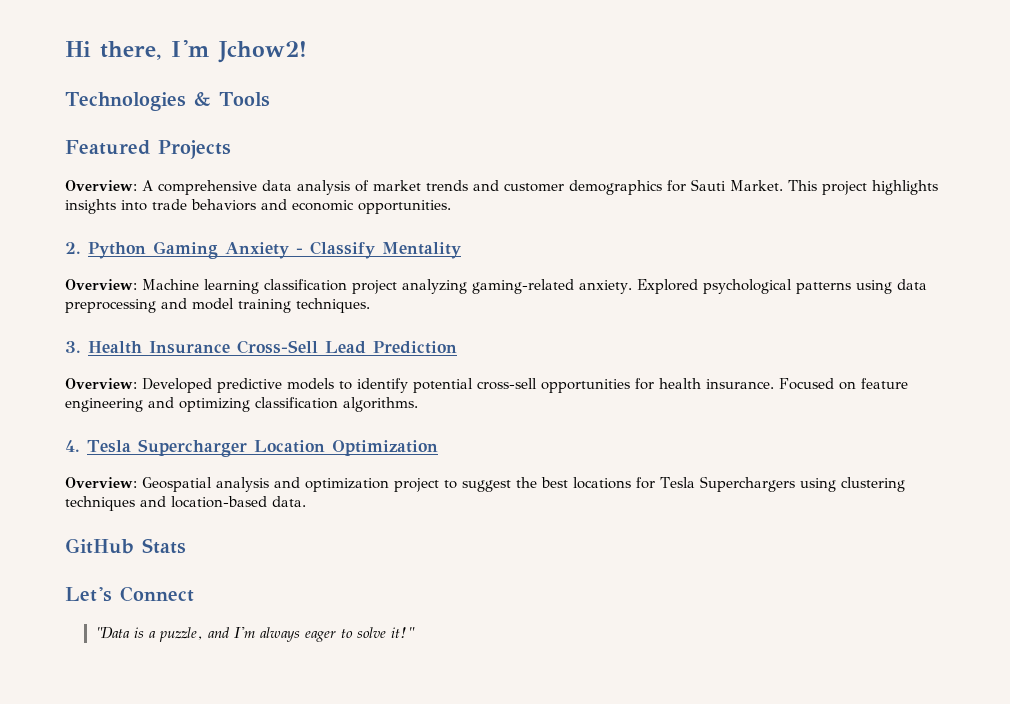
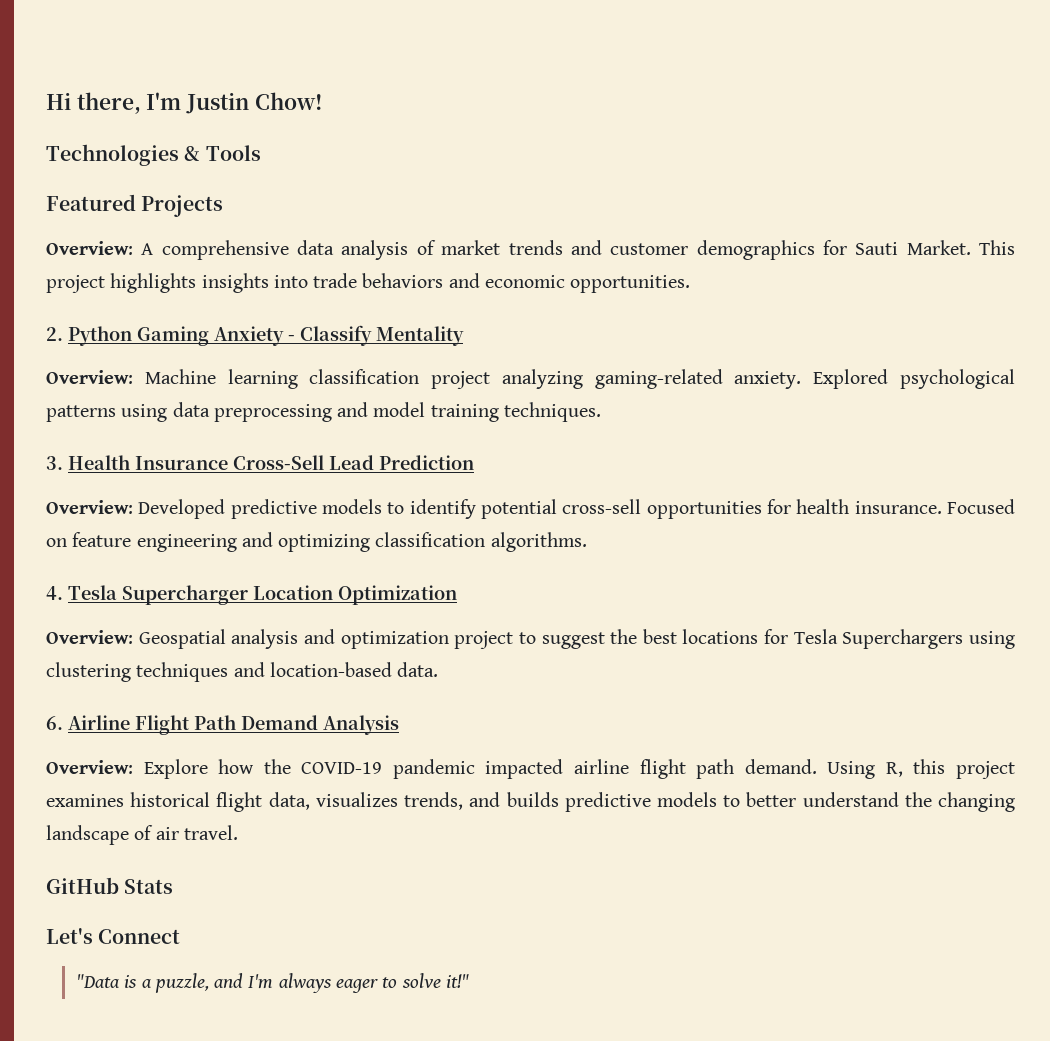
- Hi there, I'm Jchow2!
+ Hi there, I'm Justin Chow!
+ 6. Airline Flight Path Demand Analysis
+ Overview: Explore how the COVID-19 pandemic impacted airline flight path demand. Using R, this project examines historical flight data, visualizes trends, and builds predictive models to better understand the changing landscape of air travel.

